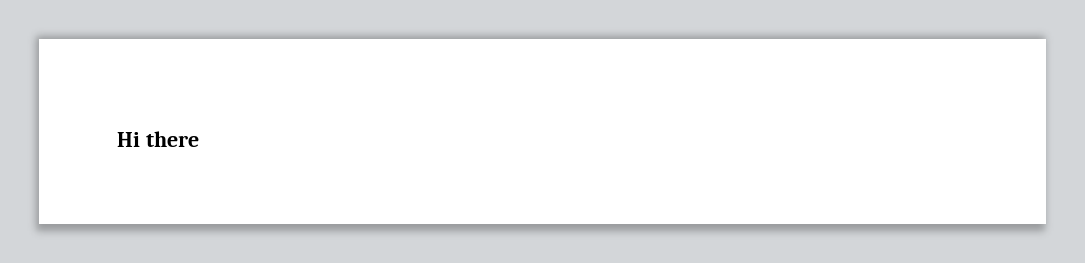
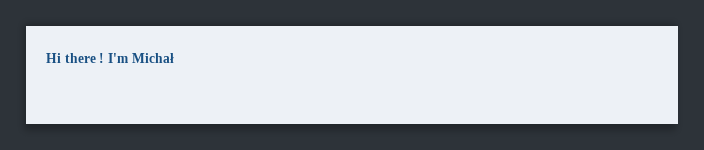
- Hi there
+ Hi there ! I'm Michał

